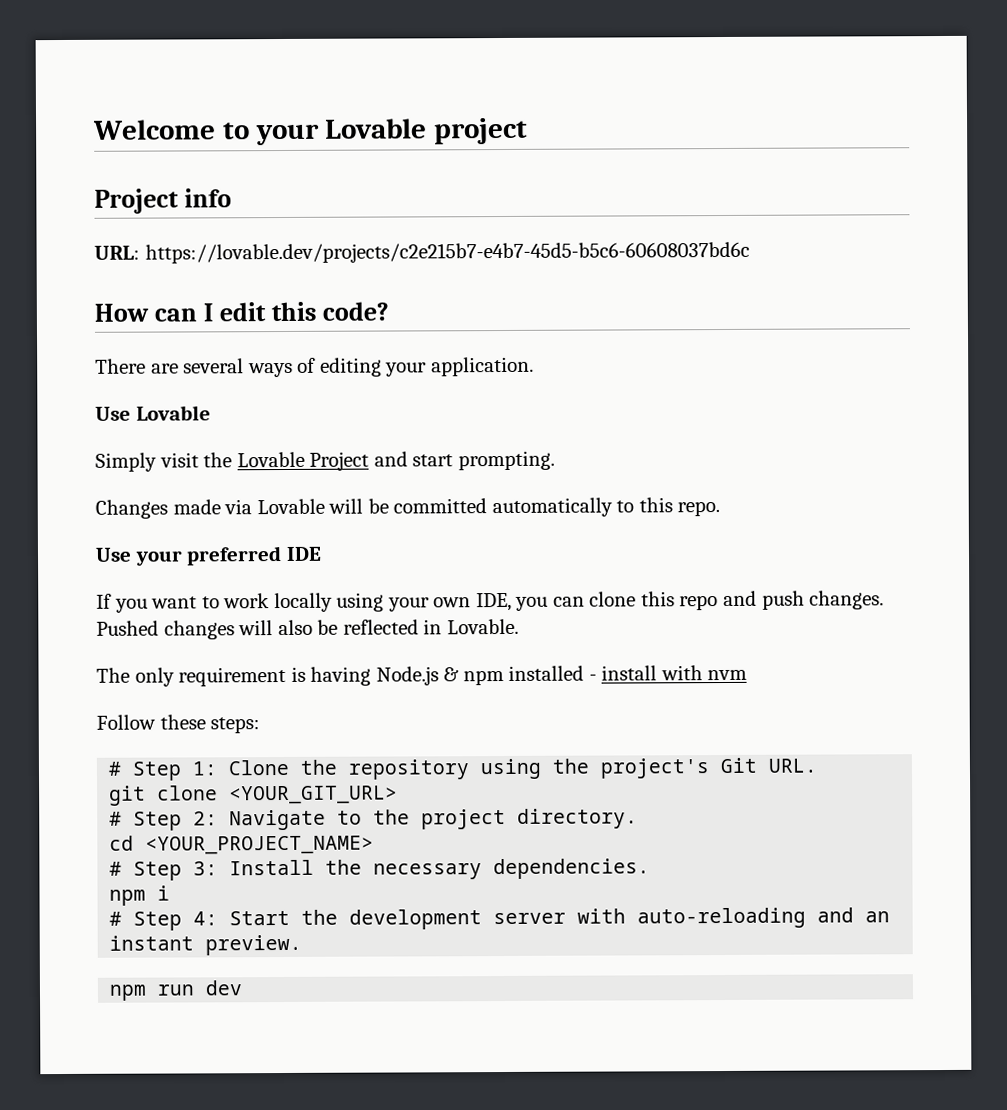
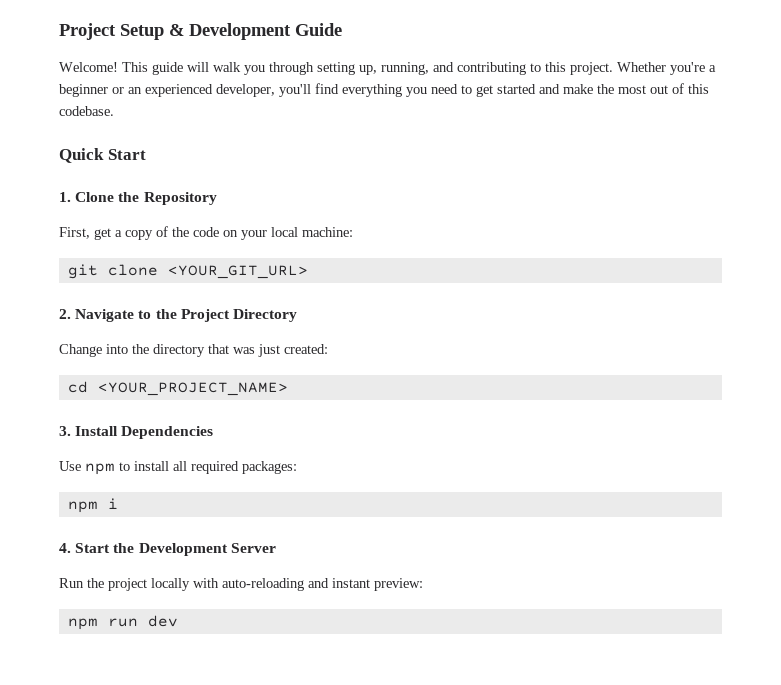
- Welcome to your Lovable project
- Project info
- URL: https://lovable.dev/projects/c2e215b7-e4b7-45d5-b5c6-60608037bd6c
- How can I edit this code?
- There are several ways of editing your application.
- Use Lovable
- Simply visit the Lovable Project and start prompting.
- Changes made via Lovable will be committed automatically to this repo.
- Use your preferred IDE
- If you want to work locally using your own IDE, you can clone this repo and push changes. Pushed changes will also be reflected in Lovable.
- The only requirement is having Node.js & npm installed - install with nvm
- Follow these steps:
- # Step 1: Clone the repository using the project's Git URL.
+ Project Setup & Development Guide
+ Welcome! This guide will walk you through setting up, running, and contributing to this project. Whether you're a beginner or an experienced developer, you'll find everything you need to get started and make the most out of this codebase.
+ Quick Start
+ 1. Clone the Repository
+ First, get a copy of the code on your local machine:
  git clone <YOUR_GIT_URL>
- # Step 2: Navigate to the project directory.
+ 2. Navigate to the Project Directory
+ Change into the directory that was just created:
  cd <YOUR_PROJECT_NAME>
- # Step 3: Install the necessary dependencies.
+ 3. Install Dependencies
+ Use npm to install all required packages:
  npm i
- # Step 4: Start the development server with auto-reloading and an instant preview.
+ 4. Start the Development Server
+ Run the project locally with auto-reloading and instant preview:

